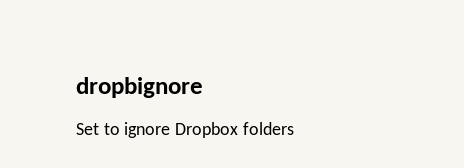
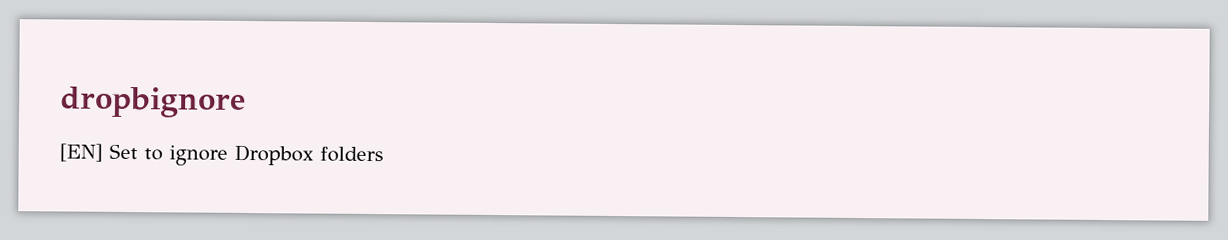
- Set to ignore Dropbox folders
+ [EN] Set to ignore Dropbox folders

